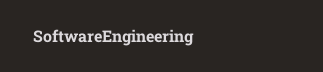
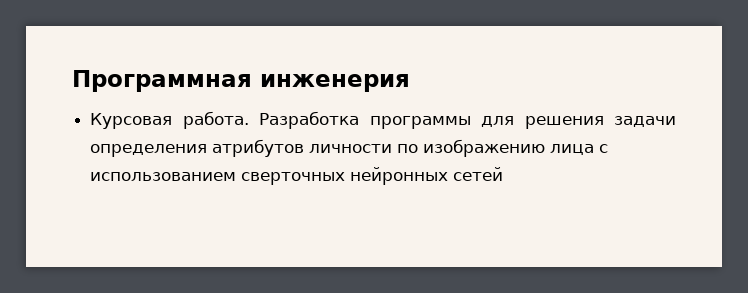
- SoftwareEngineering
+ Программная инженерия
+ Курсовая работа. Разработка программы для решения задачи определения атрибутов личности по изображению лица с использованием сверточных нейронных сетей

